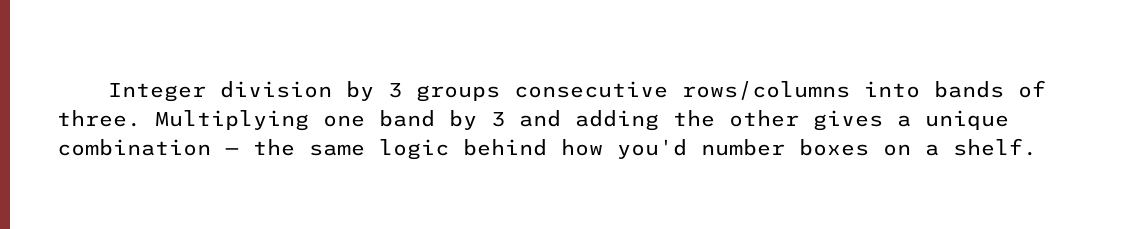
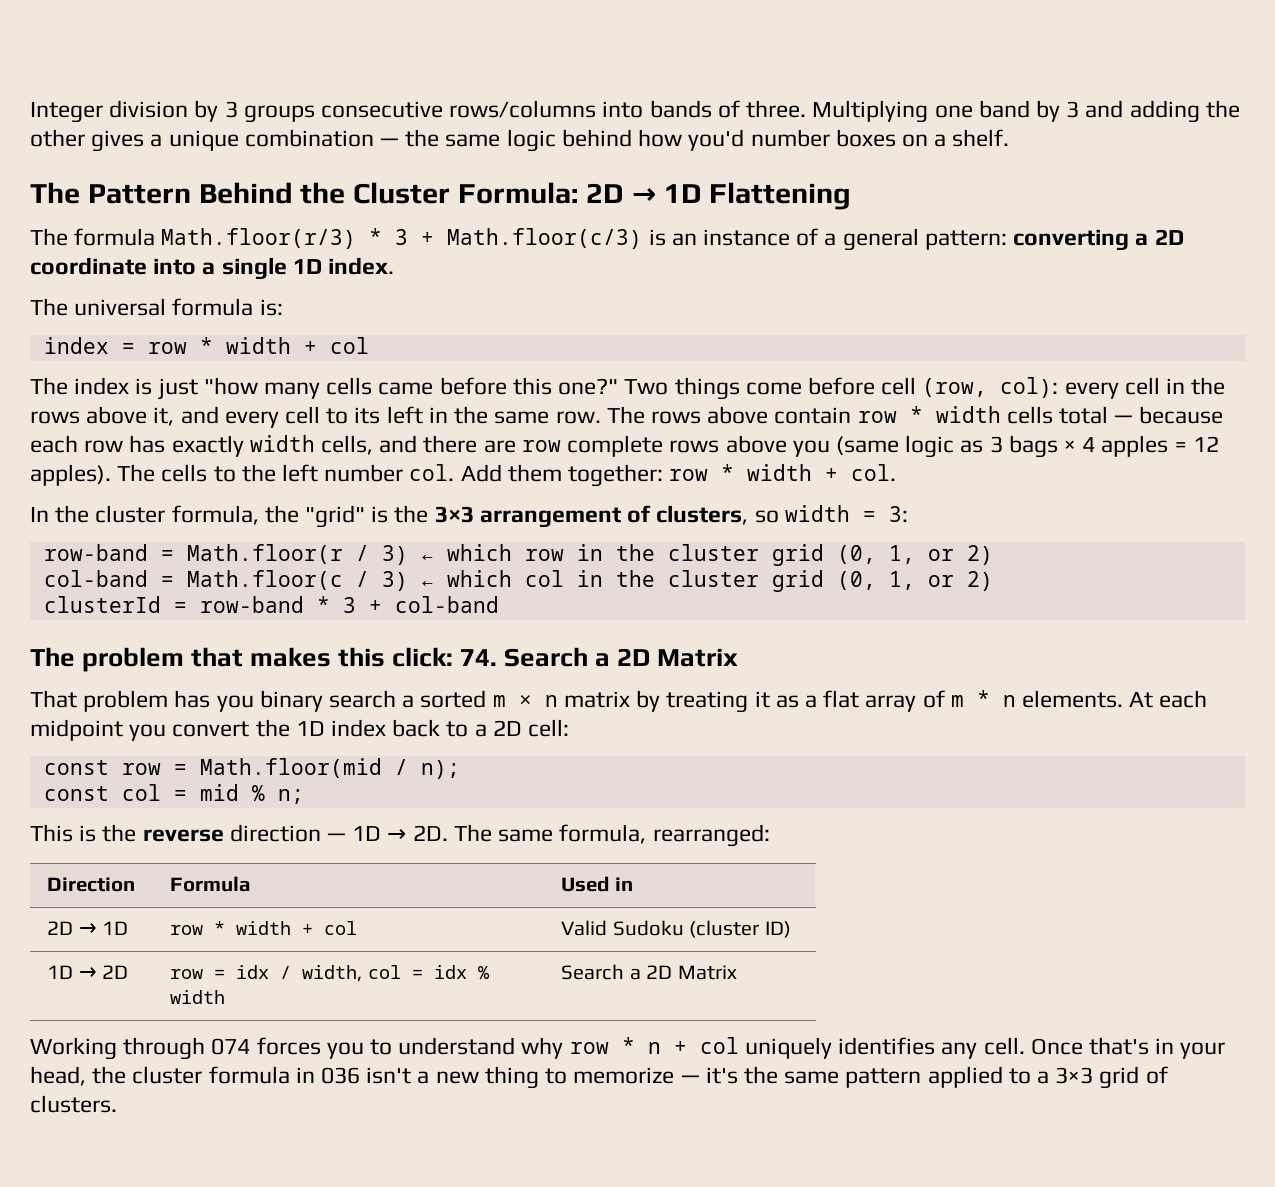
+ The Pattern Behind the Cluster Formula: 2D → 1D Flattening
+ The formula Math.floor(r/3) * 3 + Math.floor(c/3) is an instance of a general pattern: converting a 2D coordinate into a single 1D index.
+ The universal formula is:
+ index = row * width + col
+ The index is just "how many cells came before this one?" Two things come before cell (row, col): every cell in the rows above it, and every cell to its left in the same row. The rows above contain row * width cells total — because each row has exactly width cells, and there are row complete rows above you (same logic as 3 bags × 4 apples = 12 apples). The cells to the left number col. Add them together: row * width + col.
+ In the cluster formula, the "grid" is the 3×3 arrangement of clusters, so width = 3:
+ row-band = Math.floor(r / 3) ← which row in the cluster grid (0, 1, or 2)
+ col-band = Math.floor(c / 3) ← which col in the cluster grid (0, 1, or 2)
+ clusterId = row-band * 3 + col-band
+ The problem that makes this click: 74. Search a 2D Matrix
+ That problem has you binary search a sorted m × n matrix by treating it as a flat array of m * n elements. At each midpoint you convert the 1D index back to a 2D cell:
+ const row = Math.floor(mid / n);
+ const col = mid % n;
+ This is the reverse direction — 1D → 2D. The same formula, rearranged:
+ Direction | Formula | Used in
+ 2D → 1D | row * width + col | Valid Sudoku (cluster ID)
+ 1D → 2D | row = idx / width, col = idx % width | Search a 2D Matrix
+ Working through 074 forces you to understand why row * n + col uniquely identifies any cell. Once that's in your head, the cluster formula in 036 isn't a new thing to memorize — it's the same pattern applied to a 3×3 grid of clusters.

